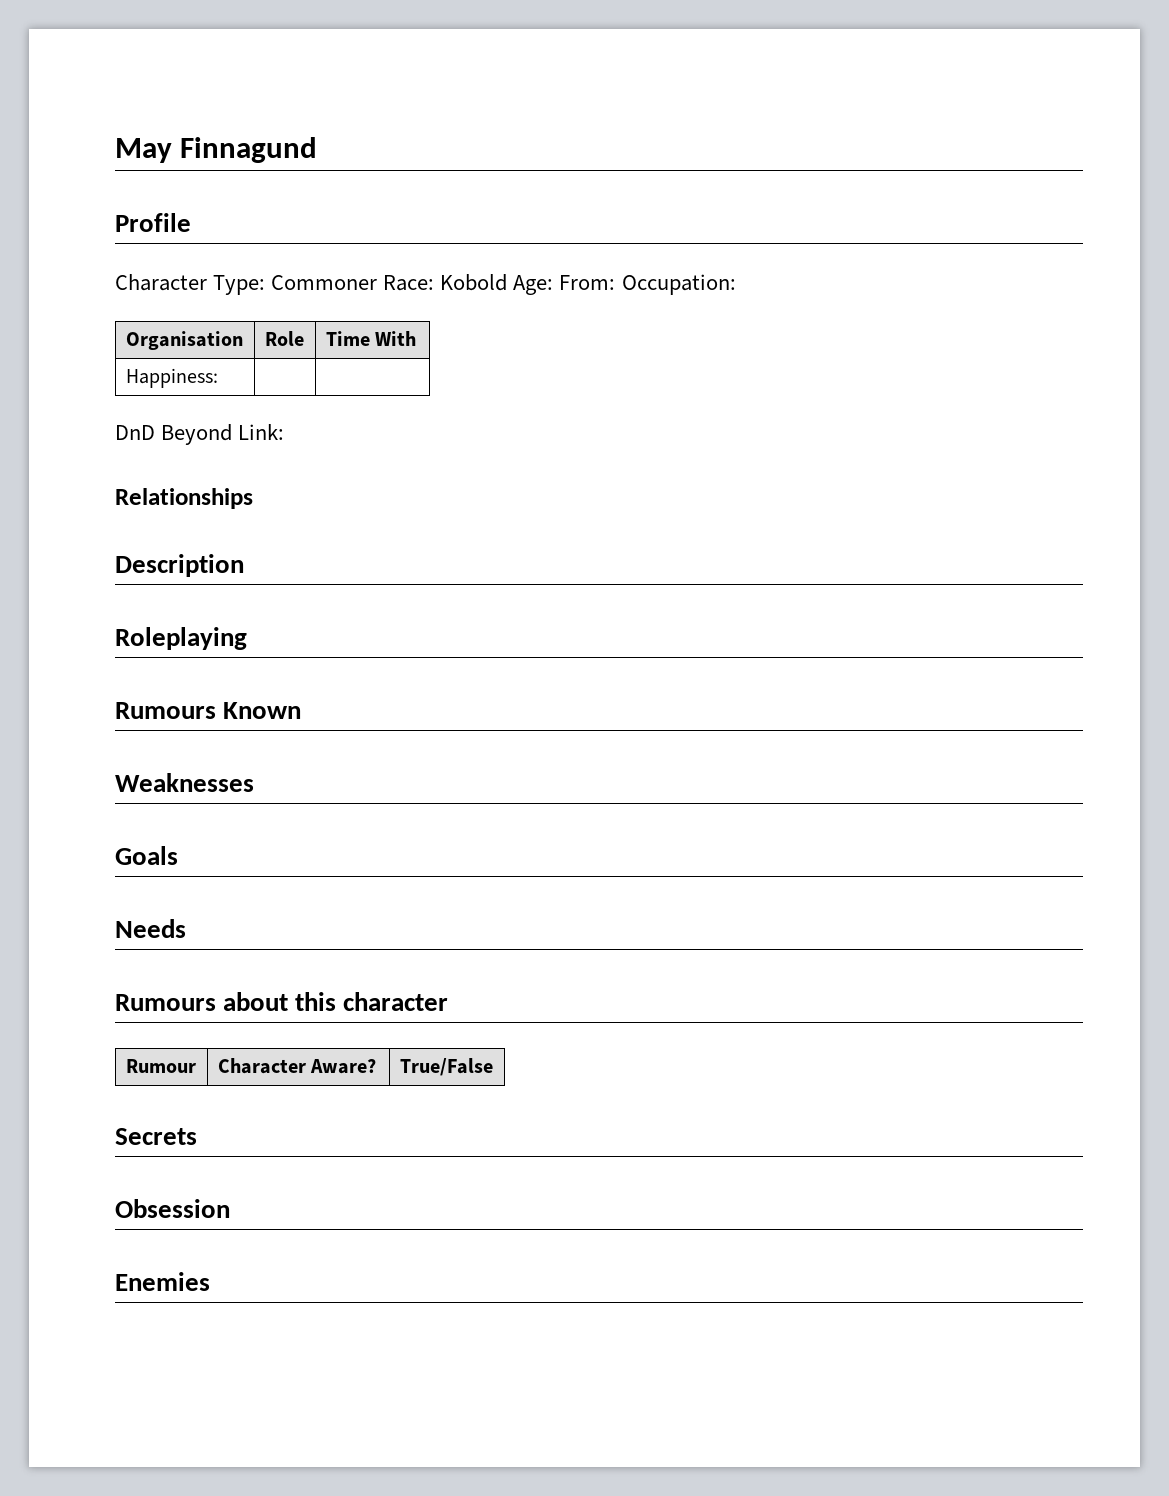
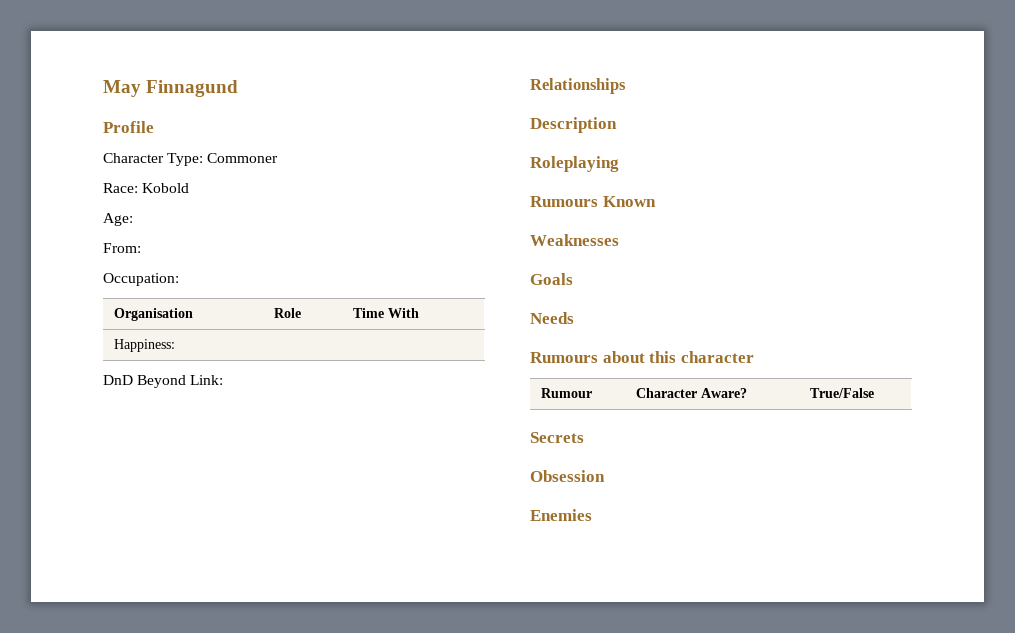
- Character Type: Commoner Race: Kobold Age: From: Occupation:
+ Character Type: Commoner
+ Race: Kobold
+ Age:
+ From:
+ Occupation:

